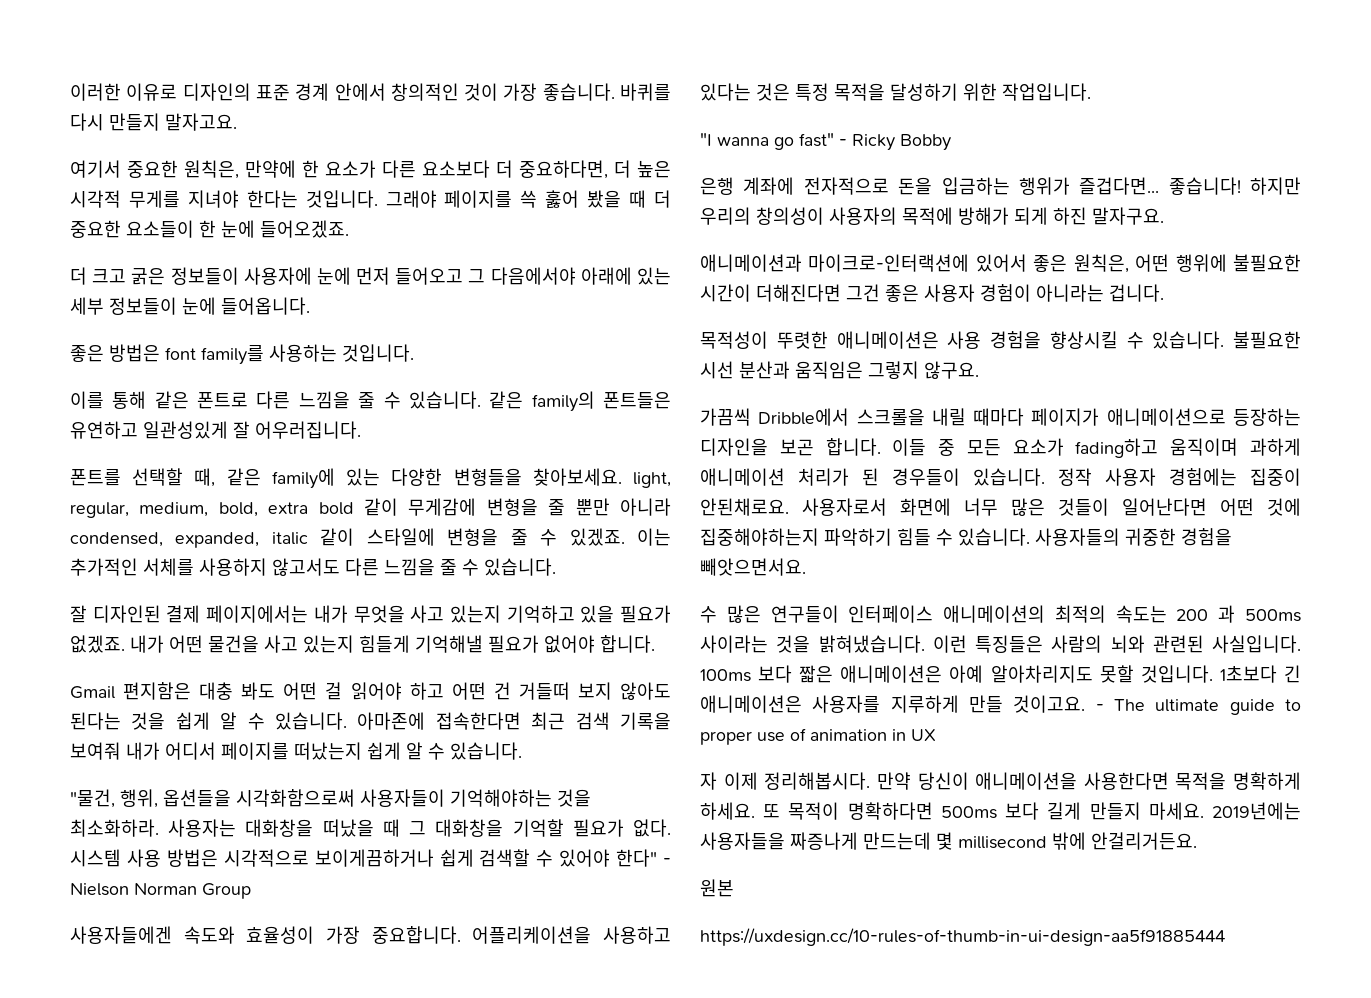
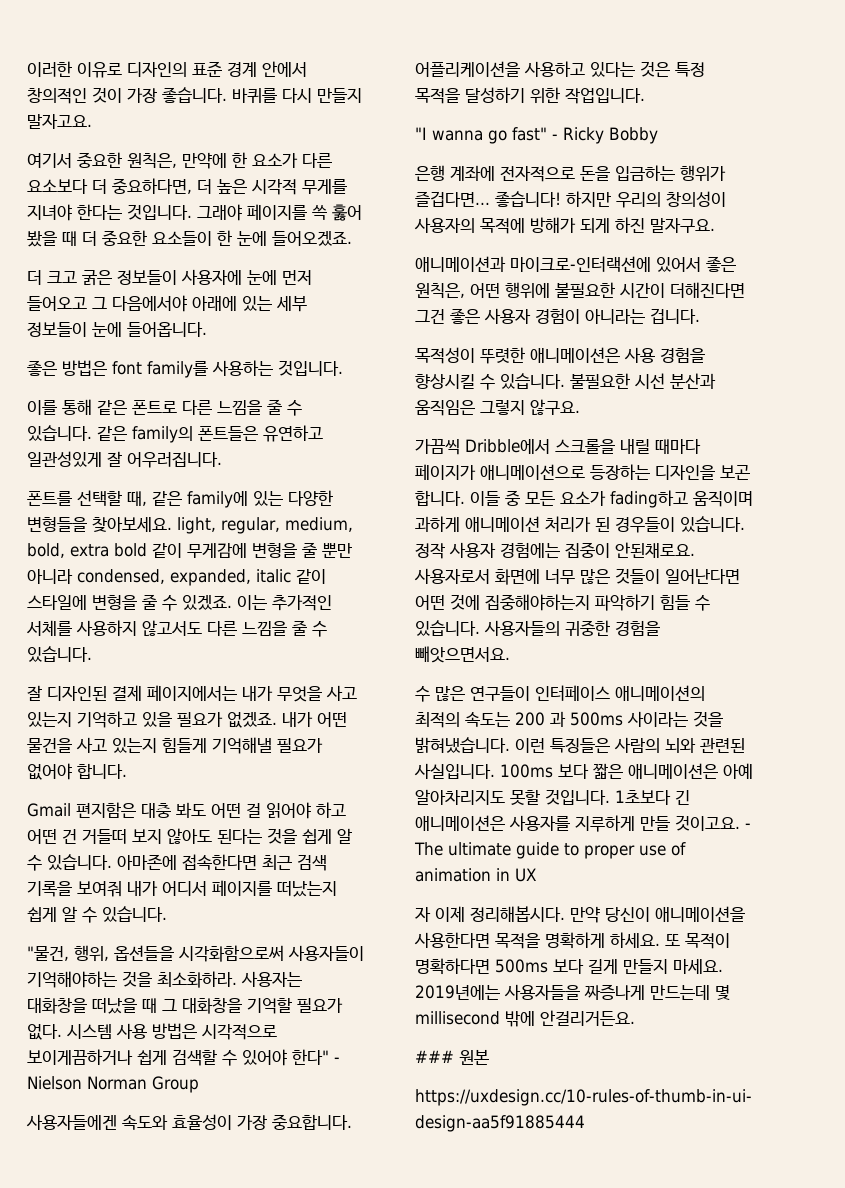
- 원본
+ ### 원본

